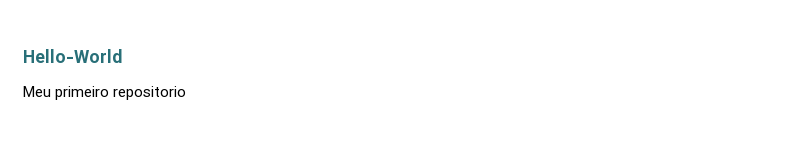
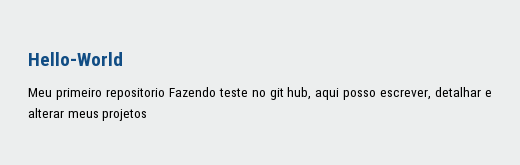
- Meu primeiro repositorio
+ Meu primeiro repositorio Fazendo teste no git hub, aqui posso escrever, detalhar e alterar meus projetos

